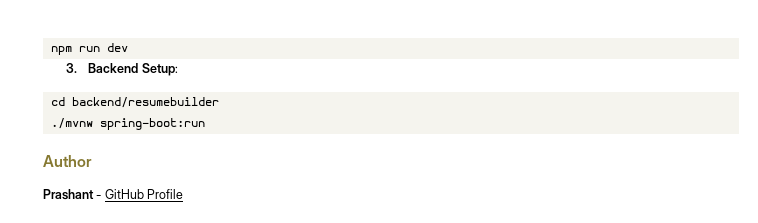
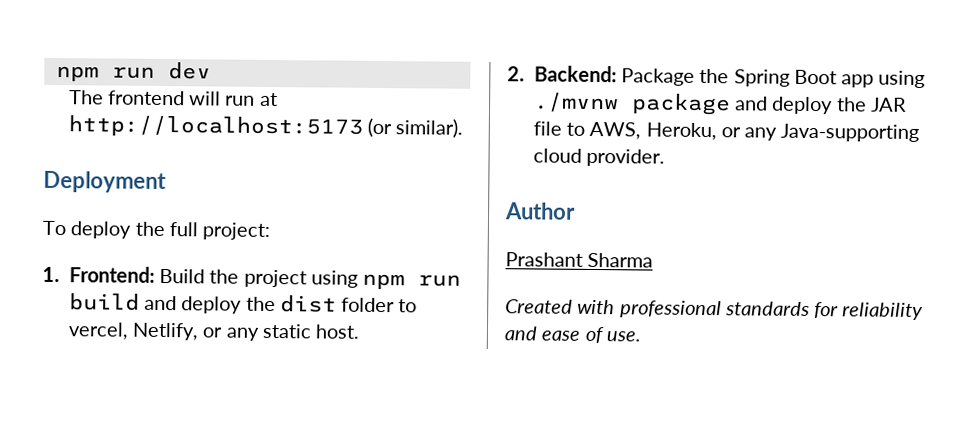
- 3. Backend Setup:
- cd backend/resumebuilder
- ./mvnw spring-boot:run
+ The frontend will run at http://localhost:5173 (or similar).
+ Deployment
+ To deploy the full project:
+ 1. Frontend: Build the project using npm run build and deploy the dist folder to vercel, Netlify, or any static host.
+ 2. Backend: Package the Spring Boot app using ./mvnw package and deploy the JAR file to AWS, Heroku, or any Java-supporting cloud provider.
  Author
- Prashant - GitHub Profile
+ Prashant Sharma
+ Created with professional standards for reliability and ease of use.

